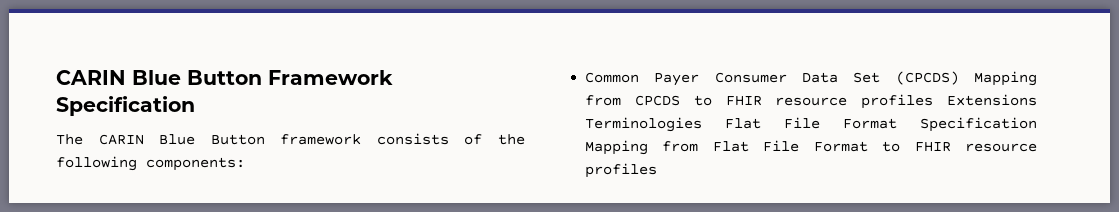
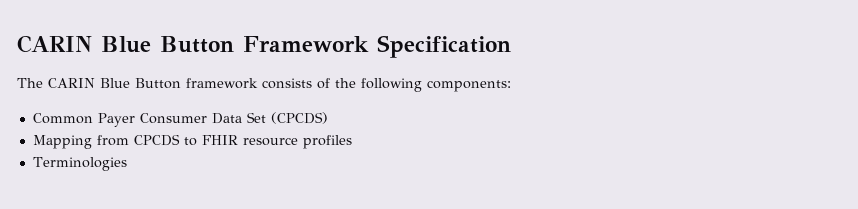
- Common Payer Consumer Data Set (CPCDS) Mapping from CPCDS to FHIR resource profiles Extensions Terminologies Flat File Format Specification Mapping from Flat File Format to FHIR resource profiles
+ Common Payer Consumer Data Set (CPCDS)
+ Mapping from CPCDS to FHIR resource profiles
+ Terminologies

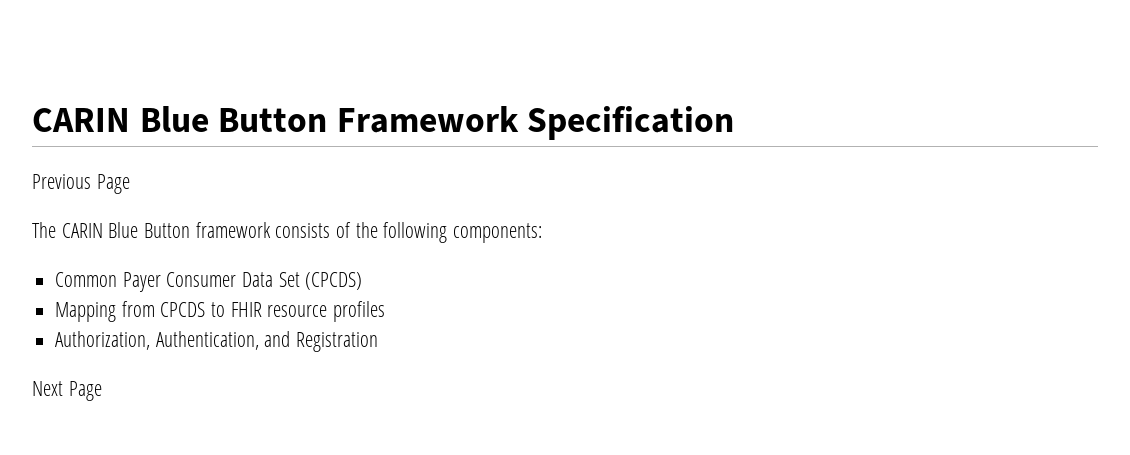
+ Previous Page
- Terminologies
+ Authorization, Authentication, and Registration
+ Next Page

